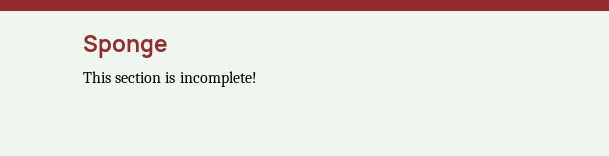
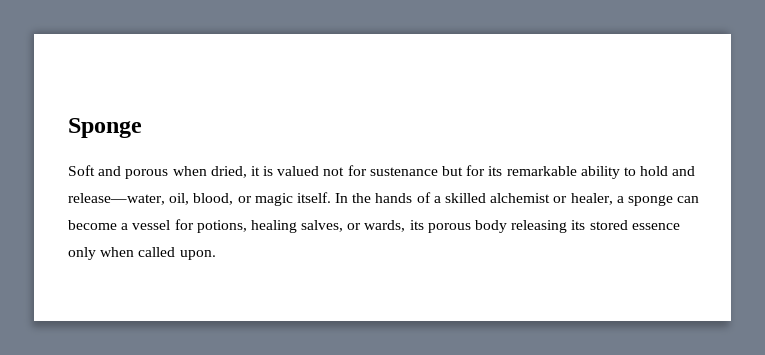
- This section is incomplete!
+ Soft and porous when dried, it is valued not for sustenance but for its remarkable ability to hold and release—water, oil, blood, or magic itself. In the hands of a skilled alchemist or healer, a sponge can become a vessel for potions, healing salves, or wards, its porous body releasing its stored essence only when called upon.

